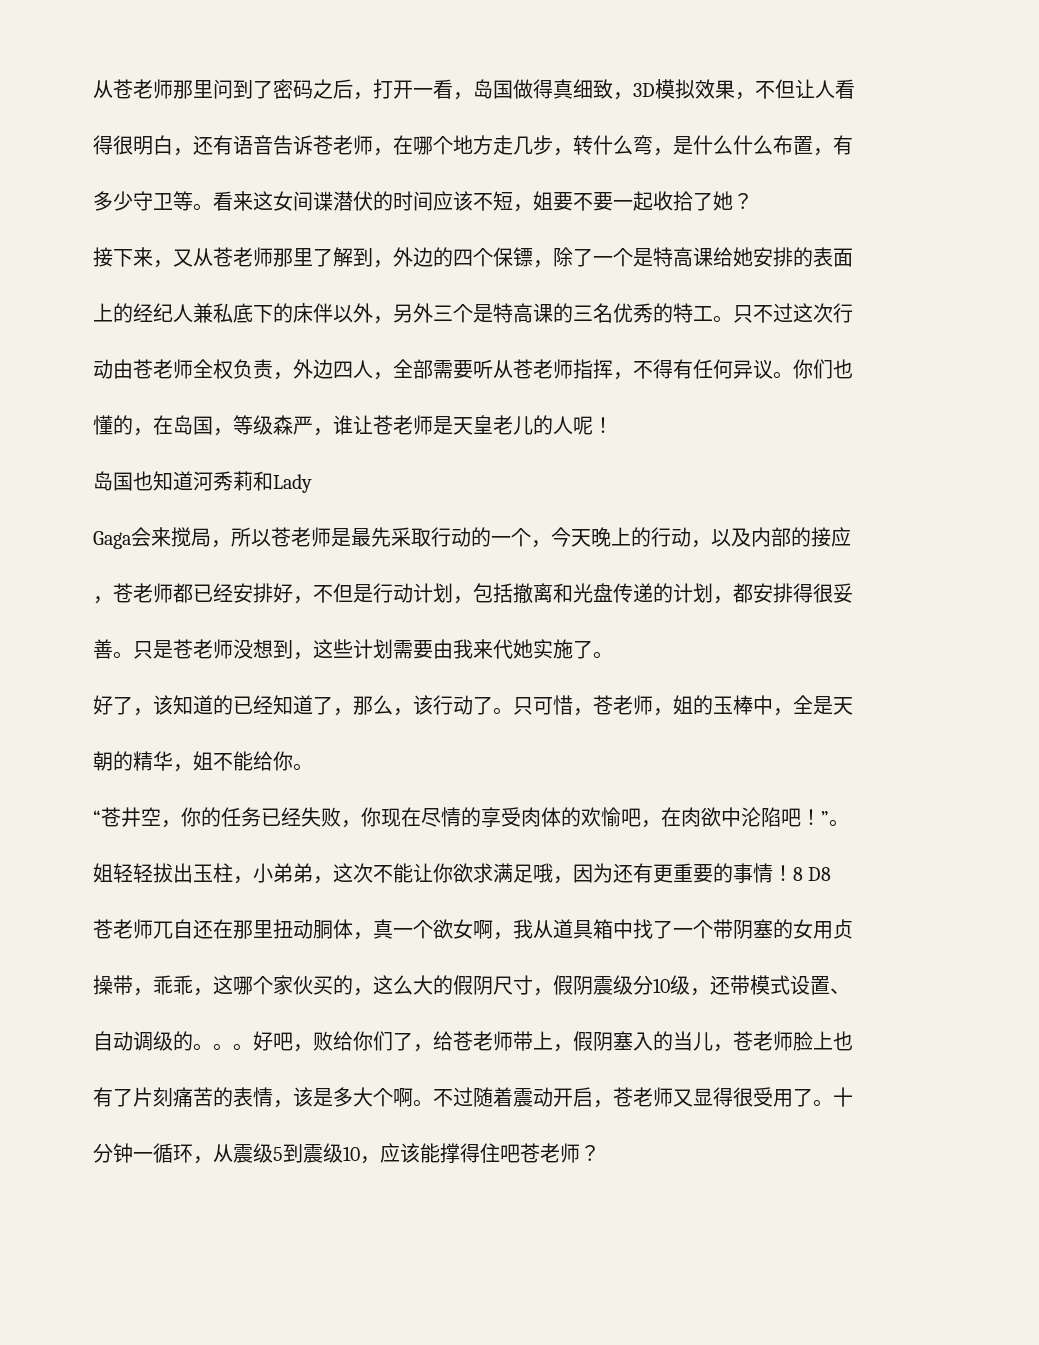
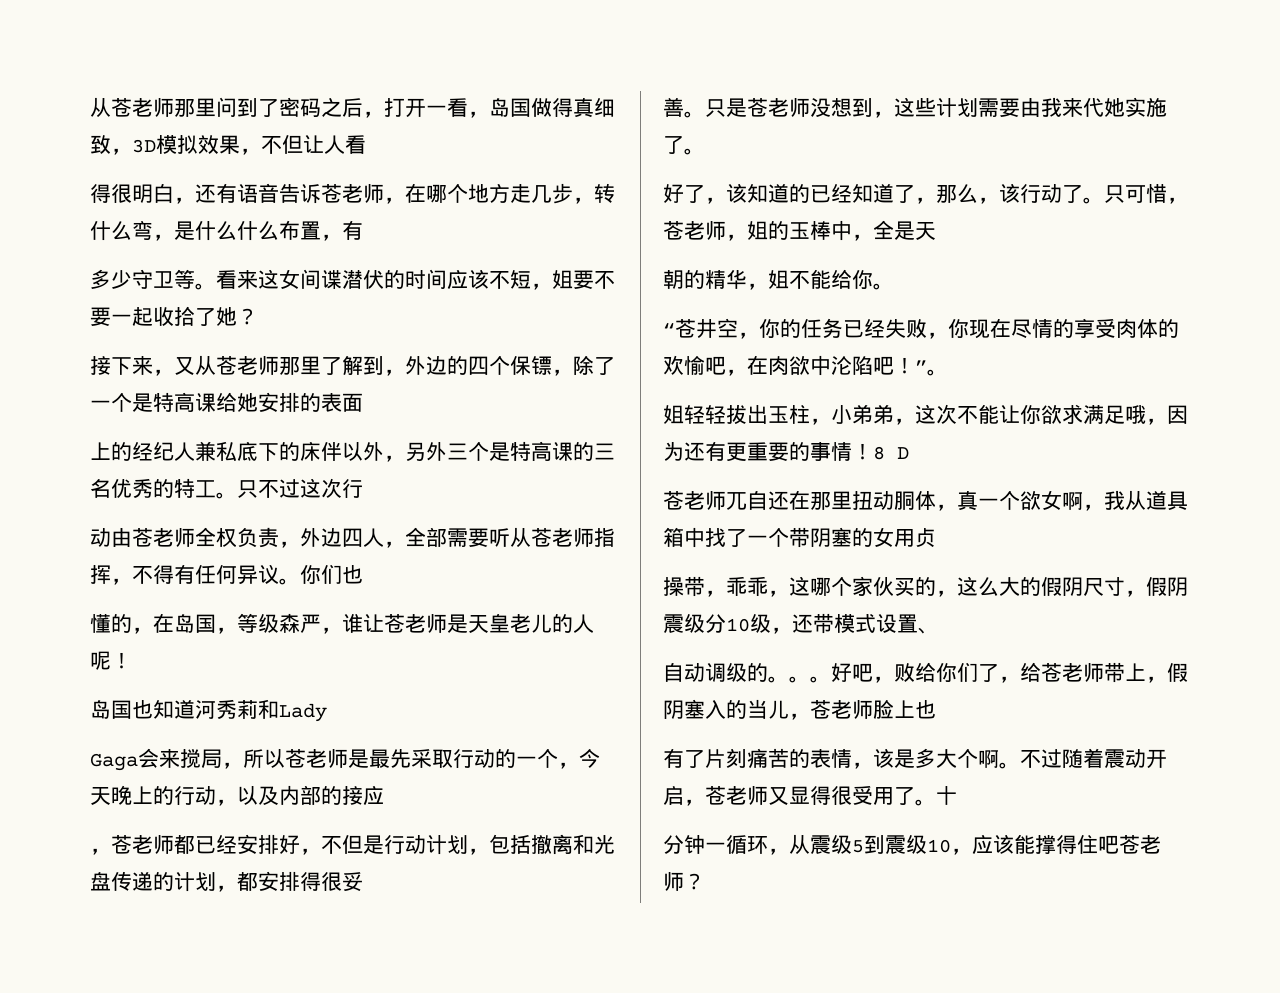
- 8 D8
+ 8 D

